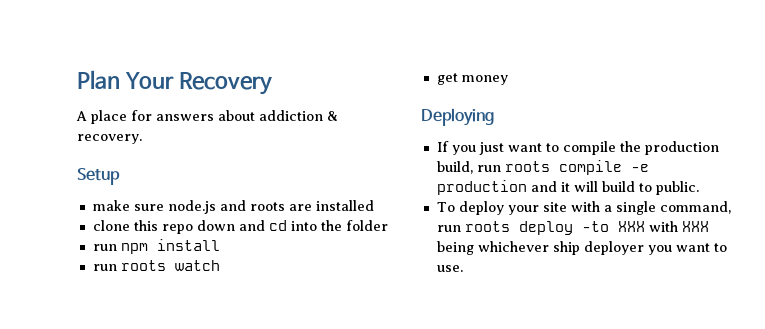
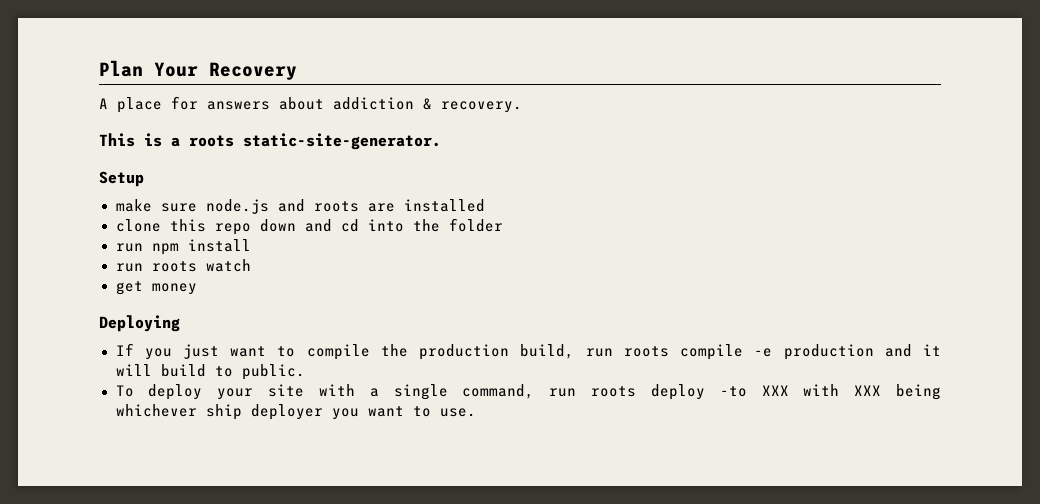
+ This is a roots static-site-generator.

